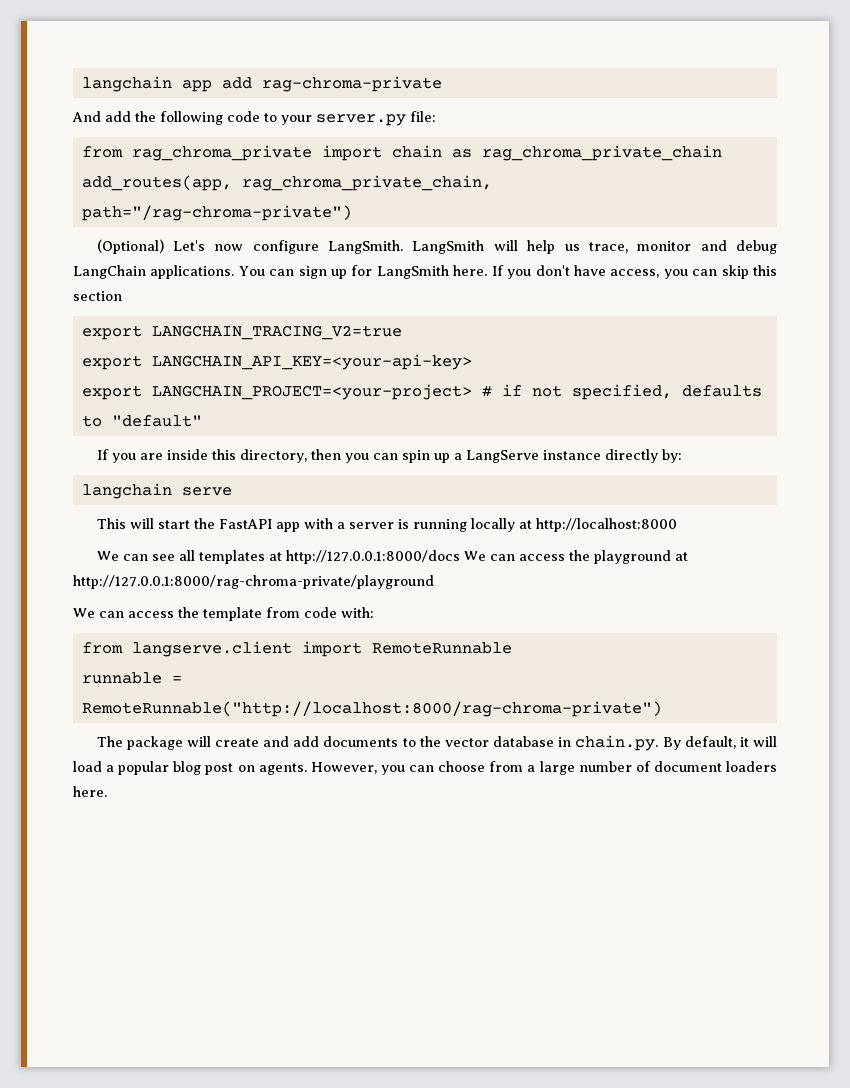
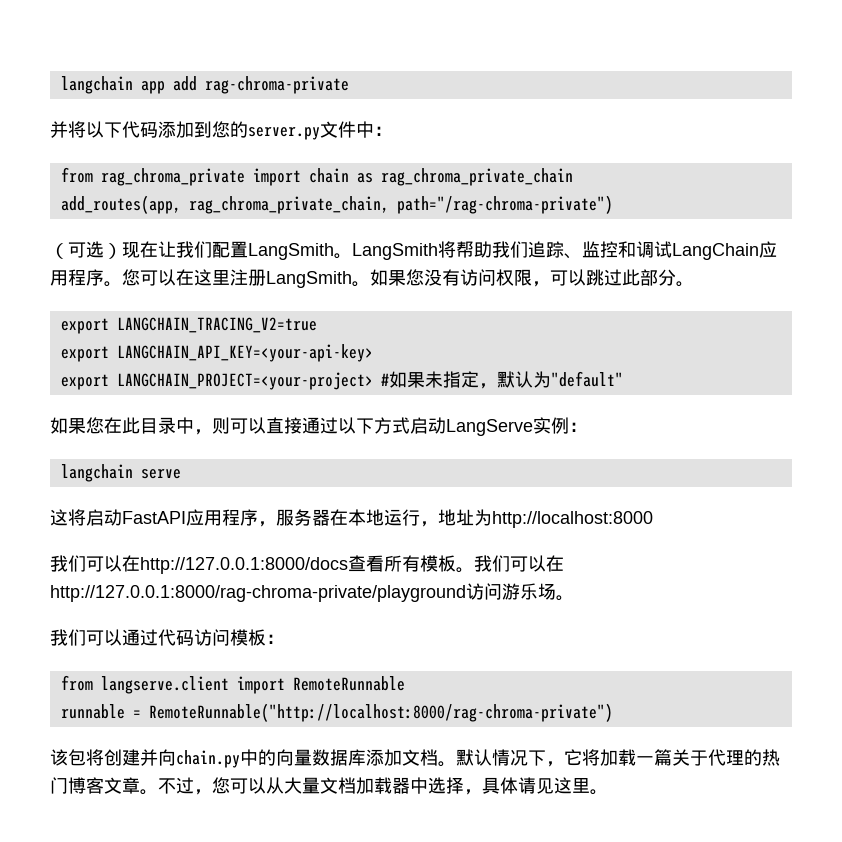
- And add the following code to your server.py file:
+ 并将以下代码添加到您的server.py文件中：
- (Optional) Let's now configure LangSmith. LangSmith will help us trace, monitor and debug LangChain applications. You can sign up for LangSmith here. If you don't have access, you can skip this section
+ （可选）现在让我们配置LangSmith。LangSmith将帮助我们追踪、监控和调试LangChain应用程序。您可以在这里注册LangSmith。如果您没有访问权限，可以跳过此部分。
- export LANGCHAIN_PROJECT=<your-project> # if not specified, defaults to "default"
- If you are inside this directory, then you can spin up a LangServe instance directly by:
+ export LANGCHAIN_PROJECT=<your-project> #如果未指定，默认为"default"
+ 如果您在此目录中，则可以直接通过以下方式启动LangServe实例：
  langchain serve
- This will start the FastAPI app with a server is running locally at http://localhost:8000
- We can see all templates at http://127.0.0.1:8000/docs We can access the playground at http://127.0.0.1:8000/rag-chroma-private/playground
- We can access the template from code with:
+ 这将启动FastAPI应用程序，服务器在本地运行，地址为http://localhost:8000
+ 我们可以在http://127.0.0.1:8000/docs查看所有模板。我们可以在http://127.0.0.1:8000/rag-chroma-private/playground访问游乐场。
+ 我们可以通过代码访问模板：
- The package will create and add documents to the vector database in chain.py. By default, it will load a popular blog post on agents. However, you can choose from a large number of document loaders here.
+ 该包将创建并向chain.py中的向量数据库添加文档。默认情况下，它将加载一篇关于代理的热门博客文章。不过，您可以从大量文档加载器中选择，具体请见这里。

